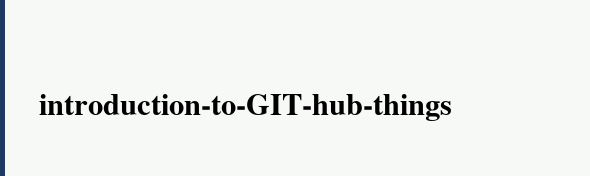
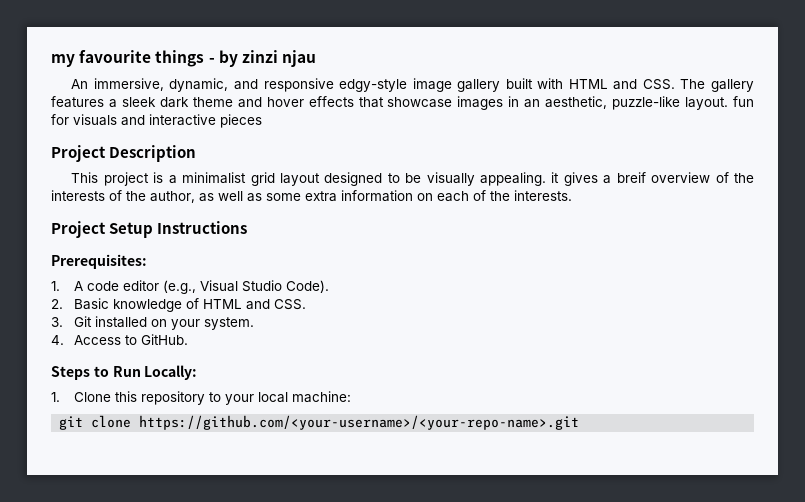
- introduction-to-GIT-hub-things
+ my favourite things - by zinzi njau
+ An immersive, dynamic, and responsive edgy-style image gallery built with HTML and CSS. The gallery features a sleek dark theme and hover effects that showcase images in an aesthetic, puzzle-like layout. fun for visuals and interactive pieces
+ Project Description
+ This project is a minimalist grid layout designed to be visually appealing. it gives a breif overview of the interests of the author, as well as some extra information on each of the interests.
+ Project Setup Instructions
+ Prerequisites:
+ 1. A code editor (e.g., Visual Studio Code).
+ 2. Basic knowledge of HTML and CSS.
+ 3. Git installed on your system.
+ 4. Access to GitHub.
+ Steps to Run Locally:
+ 1. Clone this repository to your local machine:
+ git clone https://github.com/<your-username>/<your-repo-name>.git

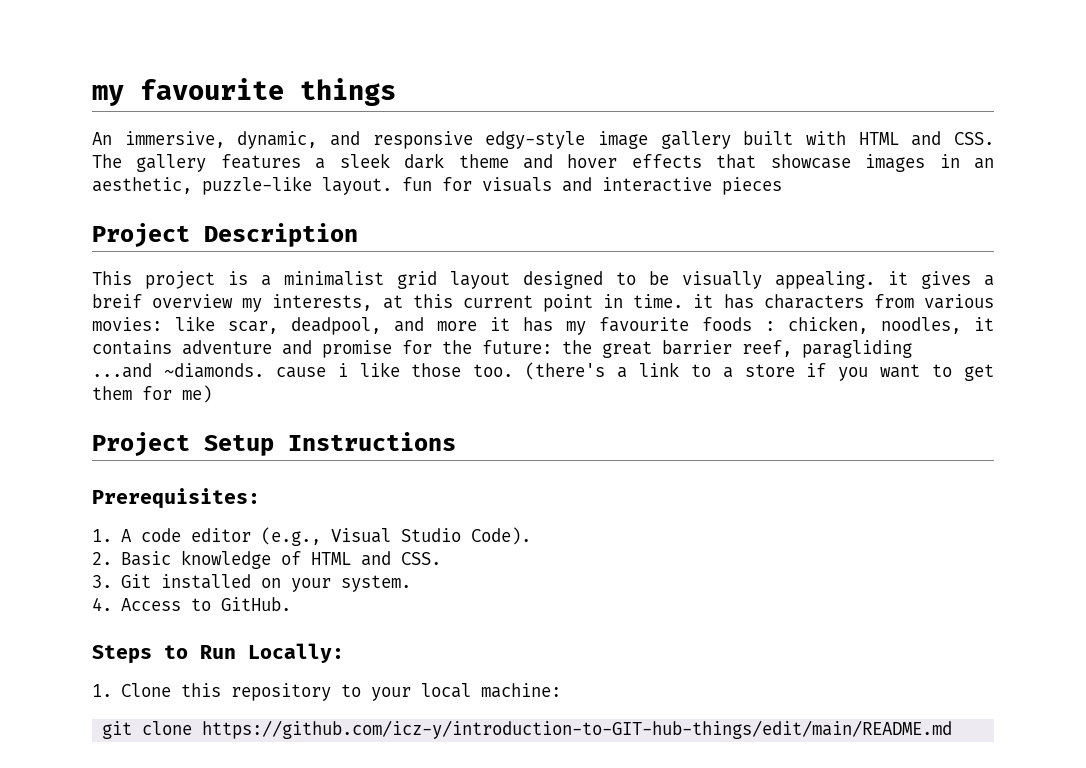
- my favourite things - by zinzi njau
+ my favourite things
- This project is a minimalist grid layout designed to be visually appealing. it gives a breif overview of the interests of the author, as well as some extra information on each of the interests.
+ This project is a minimalist grid layout designed to be visually appealing. it gives a breif overview my interests, at this current point in time. it has characters from various movies: like scar, deadpool, and more it has my favourite foods : chicken, noodles, it contains adventure and promise for the future: the great barrier reef, paragliding
+ ...and ~diamonds. cause i like those too. (there's a link to a store if you want to get them for me)
- git clone https://github.com/<your-username>/<your-repo-name>.git
+ git clone https://github.com/icz-y/introduction-to-GIT-hub-things/edit/main/README.md

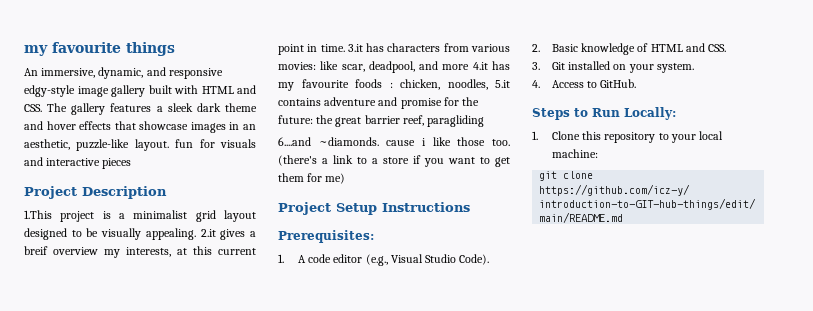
- This project is a minimalist grid layout designed to be visually appealing. it gives a breif overview my interests, at this current point in time. it has characters from various movies: like scar, deadpool, and more it has my favourite foods : chicken, noodles, it contains adventure and promise for the future: the great barrier reef, paragliding
+ 1.This project is a minimalist grid layout designed to be visually appealing. 2.it gives a breif overview my interests, at this current point in time. 3.it has characters from various movies: like scar, deadpool, and more 4.it has my favourite foods : chicken, noodles, 5.it contains adventure and promise for the future: the great barrier reef, paragliding
- ...and ~diamonds. cause i like those too.
+ 6....and ~diamonds. cause i like those too.

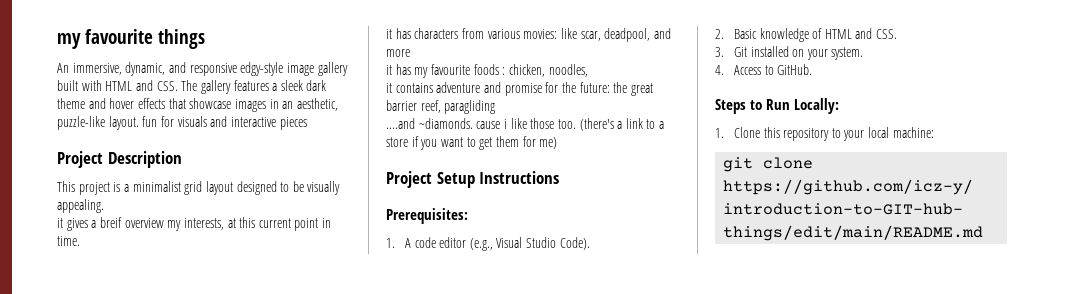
- 1.This project is a minimalist grid layout designed to be visually appealing. 2.it gives a breif overview my interests, at this current point in time. 3.it has characters from various movies: like scar, deadpool, and more 4.it has my favourite foods : chicken, noodles, 5.it contains adventure and promise for the future: the great barrier reef, paragliding
+ This project is a minimalist grid layout designed to be visually appealing.
+ it gives a breif overview my interests, at this current point in time.
+ it has characters from various movies: like scar, deadpool, and more
+ it has my favourite foods : chicken, noodles,
+ it contains adventure and promise for the future: the great barrier reef, paragliding
- 6....and ~diamonds. cause i like those too.
+ ....and ~diamonds. cause i like those too.

